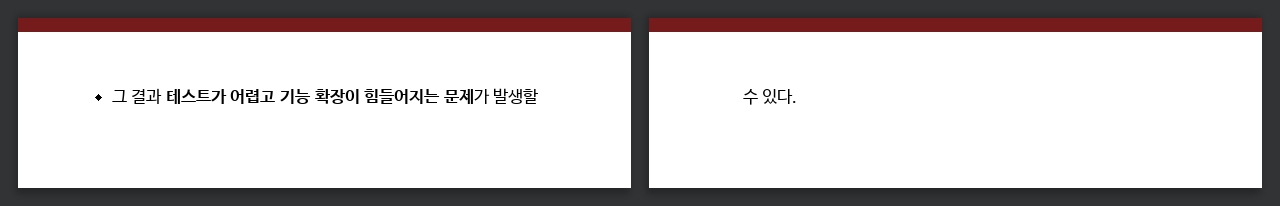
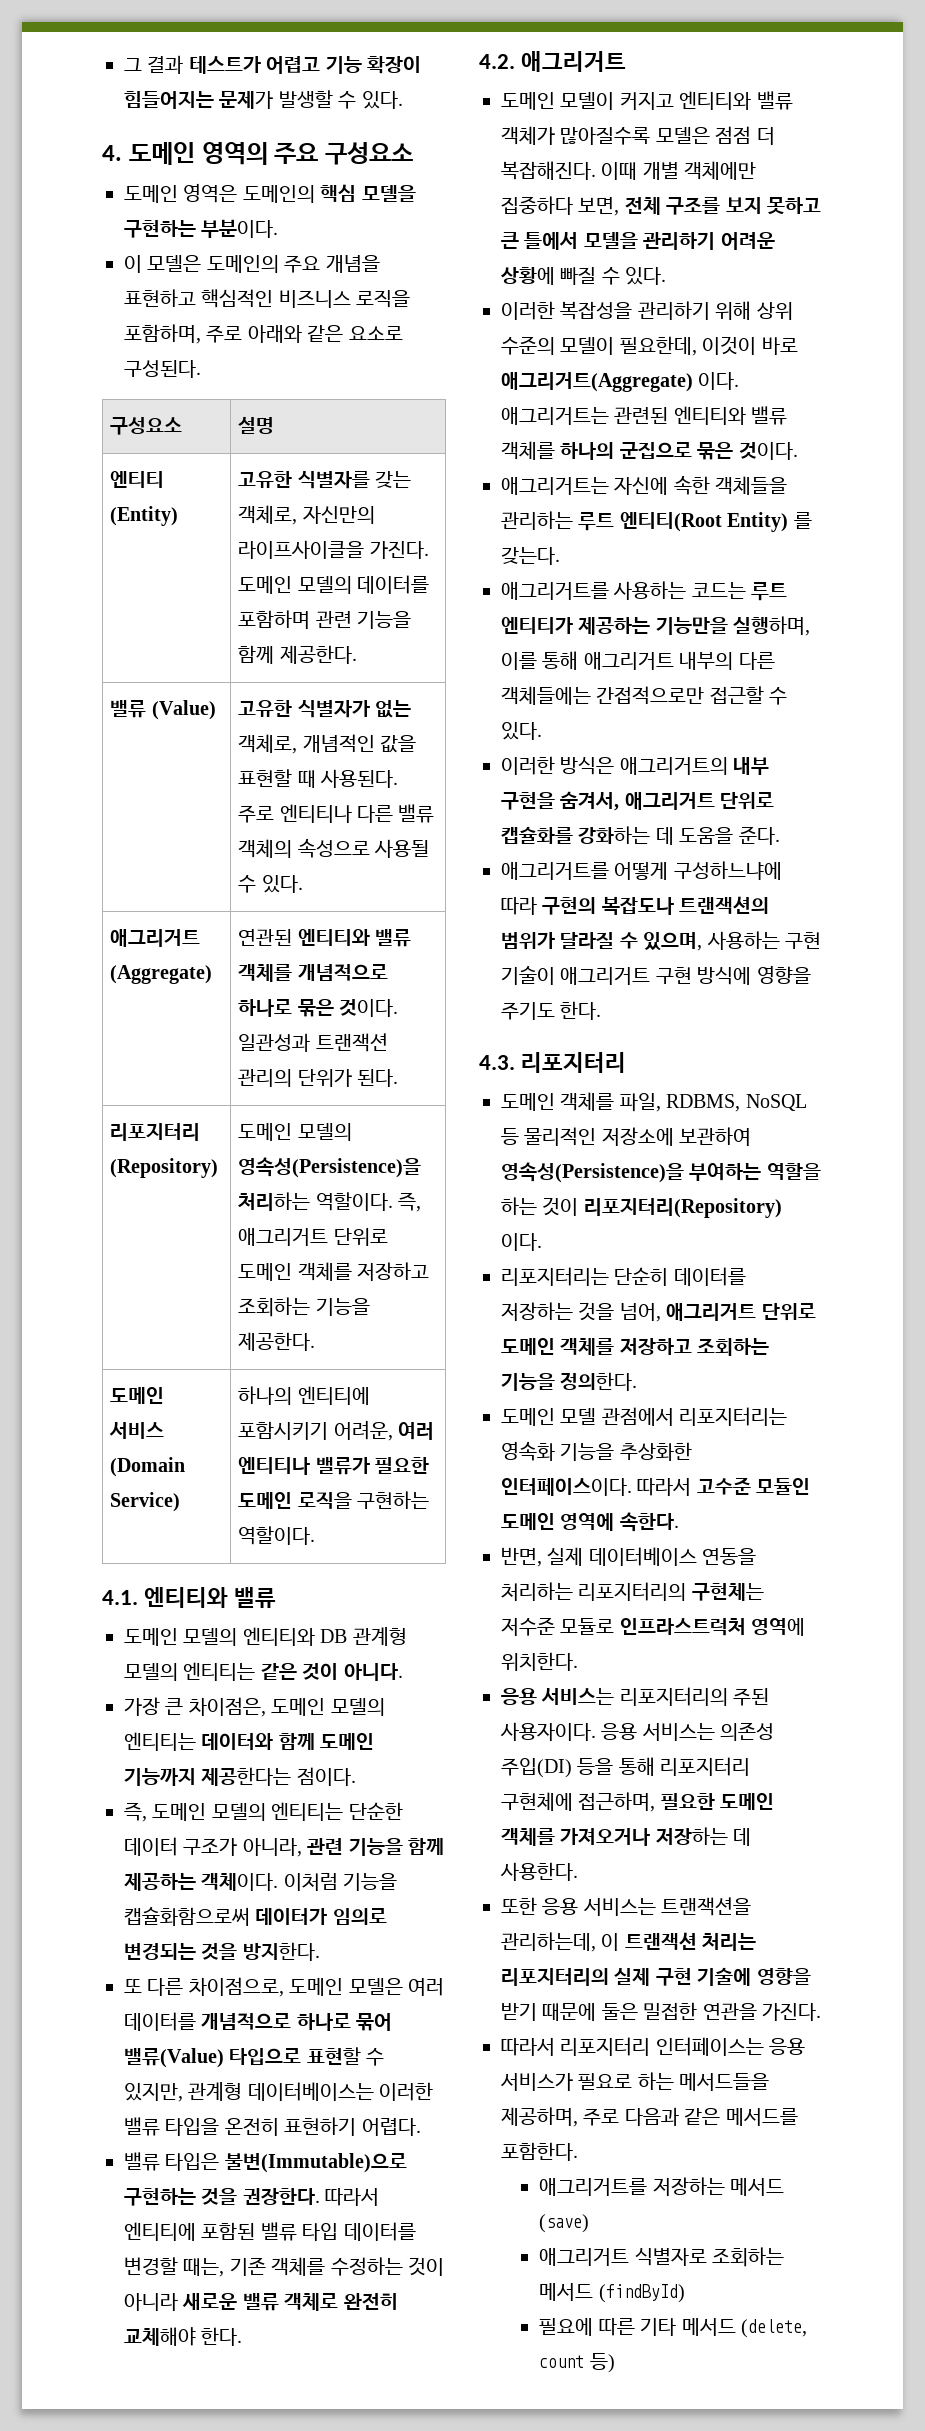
+ 4. 도메인 영역의 주요 구성요소
+ 도메인 영역은 도메인의 핵심 모델을 구현하는 부분이다.
+ 이 모델은 도메인의 주요 개념을 표현하고 핵심적인 비즈니스 로직을 포함하며, 주로 아래와 같은 요소로 구성된다.
+ 구성요소 | 설명
+ 엔티티 (Entity) | 고유한 식별자를 갖는 객체로, 자신만의 라이프사이클을 가진다. 도메인 모델의 데이터를 포함하며 관련 기능을 함께 제공한다.
+ 밸류 (Value) | 고유한 식별자가 없는 객체로, 개념적인 값을 표현할 때 사용된다. 주로 엔티티나 다른 밸류 객체의 속성으로 사용될 수 있다.
+ 애그리거트 (Aggregate) | 연관된 엔티티와 밸류 객체를 개념적으로 하나로 묶은 것이다. 일관성과 트랜잭션 관리의 단위가 된다.
+ 리포지터리 (Repository) | 도메인 모델의 영속성(Persistence)을 처리하는 역할이다. 즉, 애그리거트 단위로 도메인 객체를 저장하고 조회하는 기능을 제공한다.
+ 도메인 서비스 (Domain Service) | 하나의 엔티티에 포함시키기 어려운, 여러 엔티티나 밸류가 필요한 도메인 로직을 구현하는 역할이다.
+ 4.1. 엔티티와 밸류
+ 도메인 모델의 엔티티와 DB 관계형 모델의 엔티티는 같은 것이 아니다.
+ 가장 큰 차이점은, 도메인 모델의 엔티티는 데이터와 함께 도메인 기능까지 제공한다는 점이다.
+ 즉, 도메인 모델의 엔티티는 단순한 데이터 구조가 아니라, 관련 기능을 함께 제공하는 객체이다. 이처럼 기능을 캡슐화함으로써 데이터가 임의로 변경되는 것을 방지한다.
+ 또 다른 차이점으로, 도메인 모델은 여러 데이터를 개념적으로 하나로 묶어 밸류(Value) 타입으로 표현할 수 있지만, 관계형 데이터베이스는 이러한 밸류 타입을 온전히 표현하기 어렵다.
+ 밸류 타입은 불변(Immutable)으로 구현하는 것을 권장한다. 따라서 엔티티에 포함된 밸류 타입 데이터를 변경할 때는, 기존 객체를 수정하는 것이 아니라 새로운 밸류 객체로 완전히 교체해야 한다.
+ 4.2. 애그리거트
+ 도메인 모델이 커지고 엔티티와 밸류 객체가 많아질수록 모델은 점점 더 복잡해진다. 이때 개별 객체에만 집중하다 보면, 전체 구조를 보지 못하고 큰 틀에서 모델을 관리하기 어려운 상황에 빠질 수 있다.
+ 이러한 복잡성을 관리하기 위해 상위 수준의 모델이 필요한데, 이것이 바로 애그리거트(Aggregate) 이다. 애그리거트는 관련된 엔티티와 밸류 객체를 하나의 군집으로 묶은 것이다.
+ 애그리거트는 자신에 속한 객체들을 관리하는 루트 엔티티(Root Entity) 를 갖는다.
+ 애그리거트를 사용하는 코드는 루트 엔티티가 제공하는 기능만을 실행하며, 이를 통해 애그리거트 내부의 다른 객체들에는 간접적으로만 접근할 수 있다.
+ 이러한 방식은 애그리거트의 내부 구현을 숨겨서, 애그리거트 단위로 캡슐화를 강화하는 데 도움을 준다.
+ 애그리거트를 어떻게 구성하느냐에 따라 구현의 복잡도나 트랜잭션의 범위가 달라질 수 있으며, 사용하는 구현 기술이 애그리거트 구현 방식에 영향을 주기도 한다.
+ 4.3. 리포지터리
+ 도메인 객체를 파일, RDBMS, NoSQL 등 물리적인 저장소에 보관하여 영속성(Persistence)을 부여하는 역할을 하는 것이 리포지터리(Repository) 이다.
+ 리포지터리는 단순히 데이터를 저장하는 것을 넘어, 애그리거트 단위로 도메인 객체를 저장하고 조회하는 기능을 정의한다.
+ 도메인 모델 관점에서 리포지터리는 영속화 기능을 추상화한 인터페이스이다. 따라서 고수준 모듈인 도메인 영역에 속한다.
+ 반면, 실제 데이터베이스 연동을 처리하는 리포지터리의 구현체는 저수준 모듈로 인프라스트럭처 영역에 위치한다.
+ 응용 서비스는 리포지터리의 주된 사용자이다. 응용 서비스는 의존성 주입(DI) 등을 통해 리포지터리 구현체에 접근하며, 필요한 도메인 객체를 가져오거나 저장하는 데 사용한다.
+ 또한 응용 서비스는 트랜잭션을 관리하는데, 이 트랜잭션 처리는 리포지터리의 실제 구현 기술에 영향을 받기 때문에 둘은 밀접한 연관을 가진다.
+ 따라서 리포지터리 인터페이스는 응용 서비스가 필요로 하는 메서드들을 제공하며, 주로 다음과 같은 메서드를 포함한다.
+ 애그리거트를 저장하는 메서드 (save)
+ 애그리거트 식별자로 조회하는 메서드 (findById)
+ 필요에 따른 기타 메서드 (delete, count 등)

